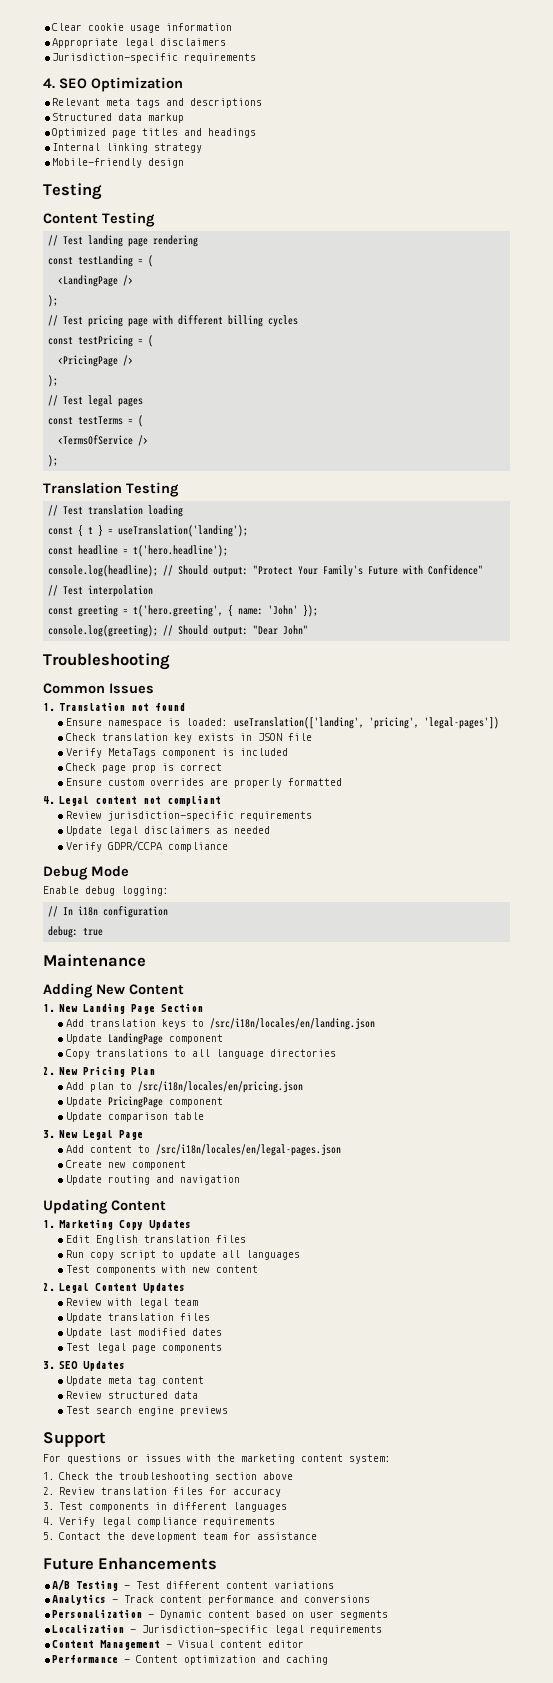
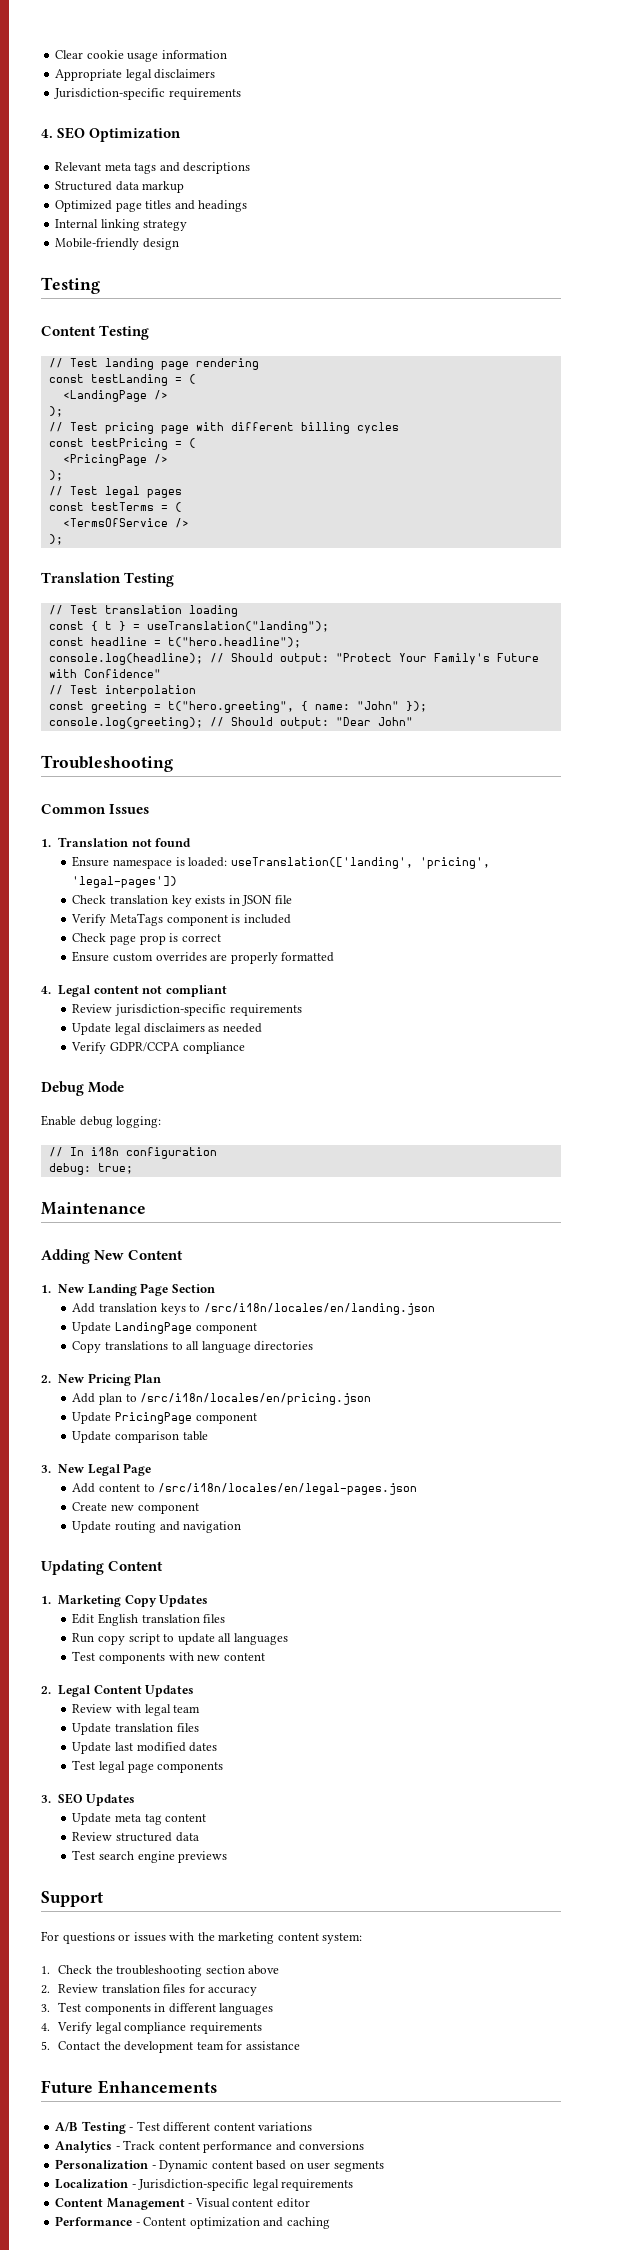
- const { t } = useTranslation('landing');
+ const { t } = useTranslation("landing");
- const headline = t('hero.headline');
+ const headline = t("hero.headline");
- const greeting = t('hero.greeting', { name: 'John' });
+ const greeting = t("hero.greeting", { name: "John" });
- debug: true
+ debug: true;

